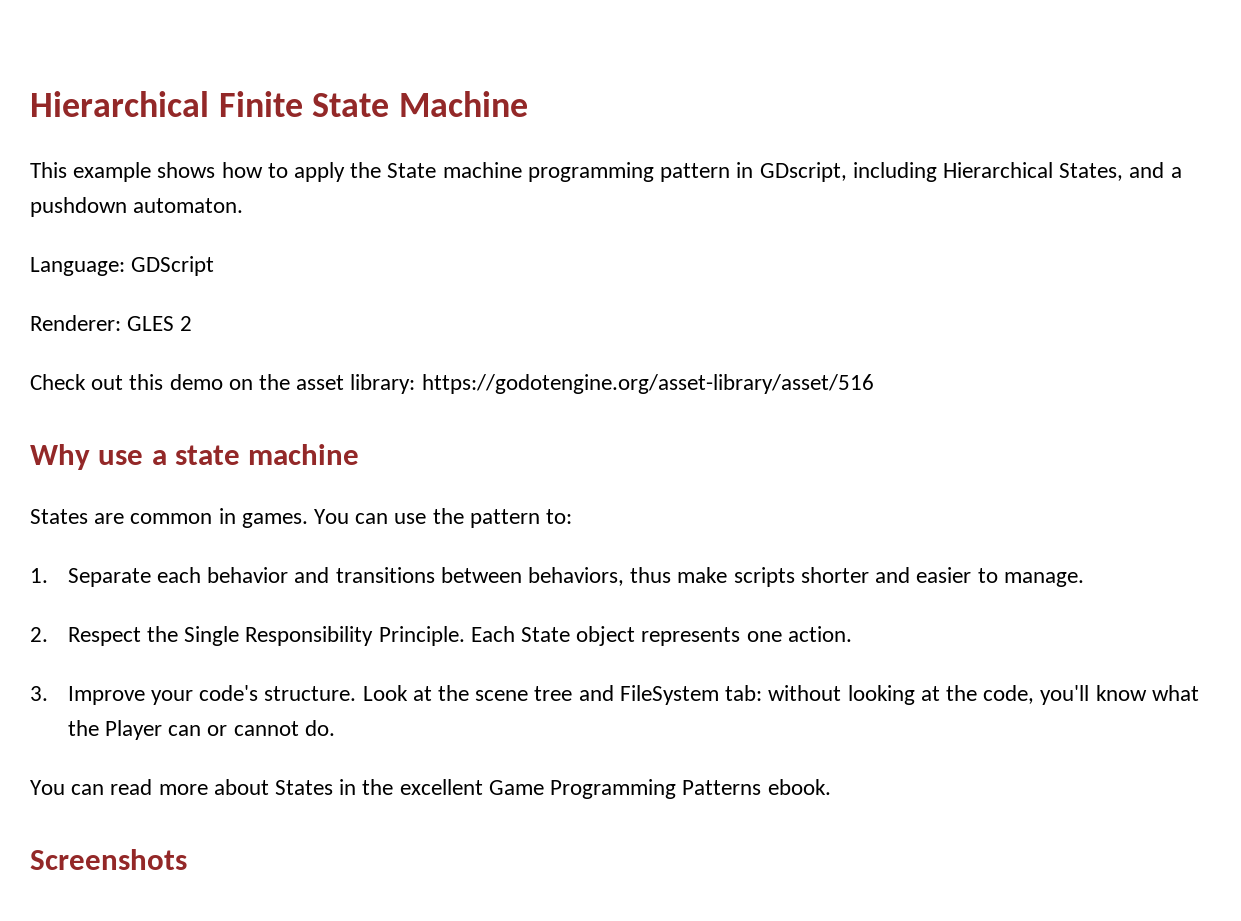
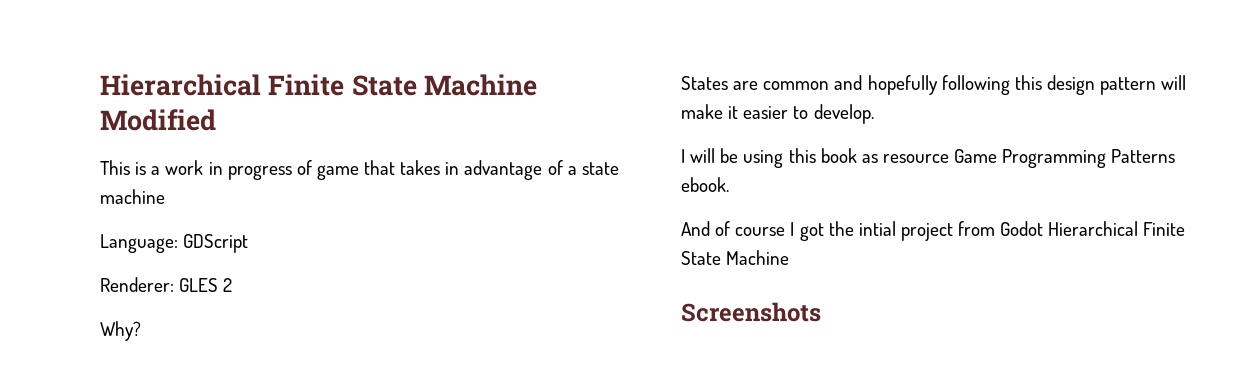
- Hierarchical Finite State Machine
+ Hierarchical Finite State Machine Modified
- This example shows how to apply the State machine programming pattern in GDscript, including Hierarchical States, and a pushdown automaton.
+ This is a work in progress of game that takes in advantage of a state machine
- Check out this demo on the asset library: https://godotengine.org/asset-library/asset/516
- Why use a state machine
- States are common in games. You can use the pattern to:
- 1. Separate each behavior and transitions between behaviors, thus make scripts shorter and easier to manage.
- 2. Respect the Single Responsibility Principle. Each State object represents one action.
- 3. Improve your code's structure. Look at the scene tree and FileSystem tab: without looking at the code, you'll know what the Player can or cannot do.
- You can read more about States in the excellent Game Programming Patterns ebook.
+ Why?
+ States are common and hopefully following this design pattern will make it easier to develop.
+ I will be using this book as resource Game Programming Patterns ebook.
+ And of course I got the intial project from Godot Hierarchical Finite State Machine

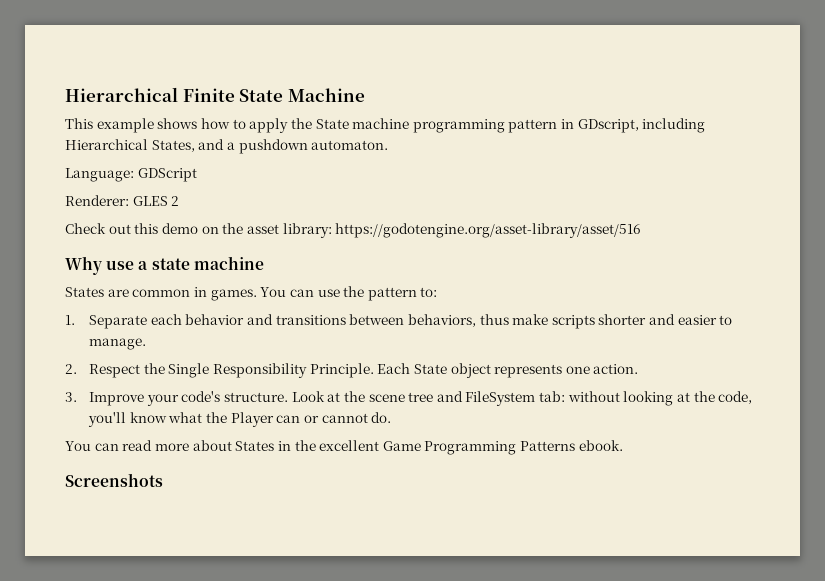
- Hierarchical Finite State Machine Modified
+ Hierarchical Finite State Machine
- This is a work in progress of game that takes in advantage of a state machine
+ This example shows how to apply the State machine programming pattern in GDscript, including Hierarchical States, and a pushdown automaton.
- Why?
- States are common and hopefully following this design pattern will make it easier to develop.
- I will be using this book as resource Game Programming Patterns ebook.
- And of course I got the intial project from Godot Hierarchical Finite State Machine
+ Check out this demo on the asset library: https://godotengine.org/asset-library/asset/516
+ Why use a state machine
+ States are common in games. You can use the pattern to:
+ 1. Separate each behavior and transitions between behaviors, thus make scripts shorter and easier to manage.
+ 2. Respect the Single Responsibility Principle. Each State object represents one action.
+ 3. Improve your code's structure. Look at the scene tree and FileSystem tab: without looking at the code, you'll know what the Player can or cannot do.
+ You can read more about States in the excellent Game Programming Patterns ebook.

